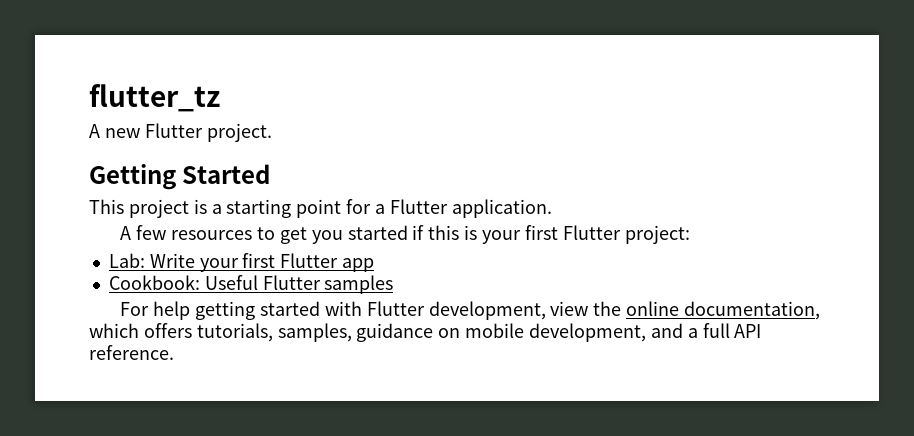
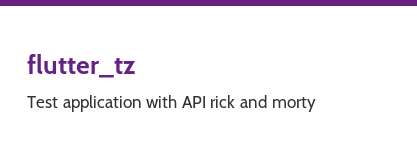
- A new Flutter project.
- Getting Started
- This project is a starting point for a Flutter application.
- A few resources to get you started if this is your first Flutter project:
- Lab: Write your first Flutter app
- Cookbook: Useful Flutter samples
- For help getting started with Flutter development, view the online documentation, which offers tutorials, samples, guidance on mobile development, and a full API reference.
+ Test application with API rick and morty

